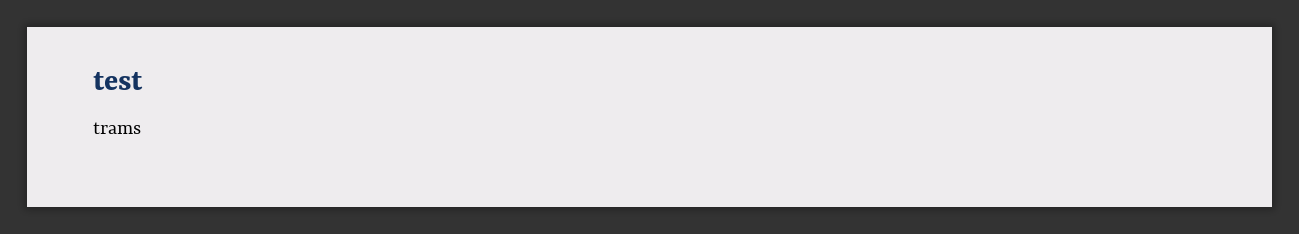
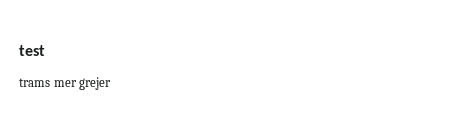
- trams
+ trams mer grejer

